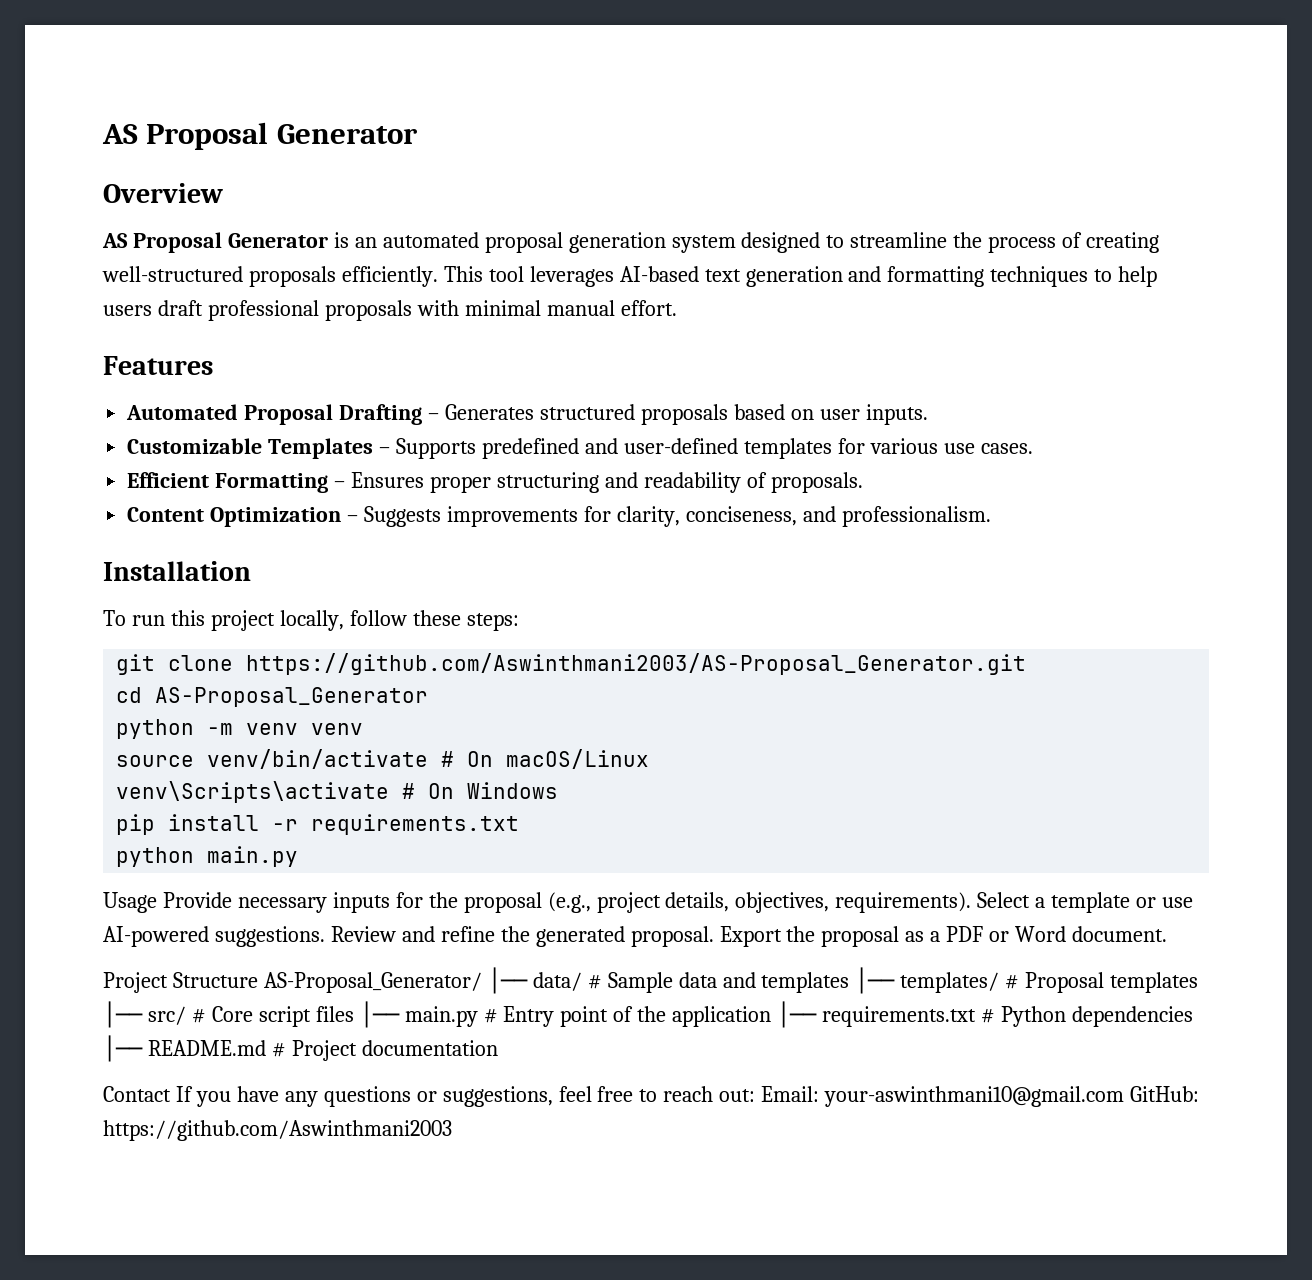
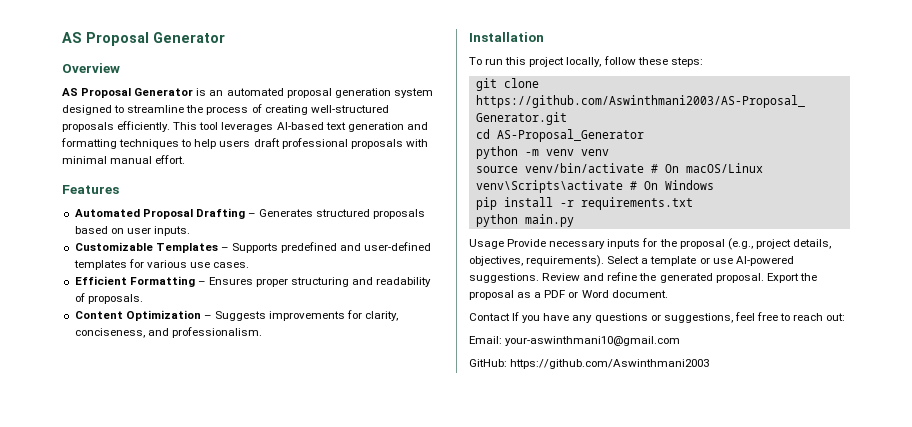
- Project Structure AS-Proposal_Generator/ │── data/ # Sample data and templates │── templates/ # Proposal templates │── src/ # Core script files │── main.py # Entry point of the application │── requirements.txt # Python dependencies │── README.md # Project documentation
- Contact If you have any questions or suggestions, feel free to reach out: Email: your-aswinthmani10@gmail.com GitHub: https://github.com/Aswinthmani2003
+ Contact If you have any questions or suggestions, feel free to reach out:
+ Email: your-aswinthmani10@gmail.com
+ GitHub: https://github.com/Aswinthmani2003

